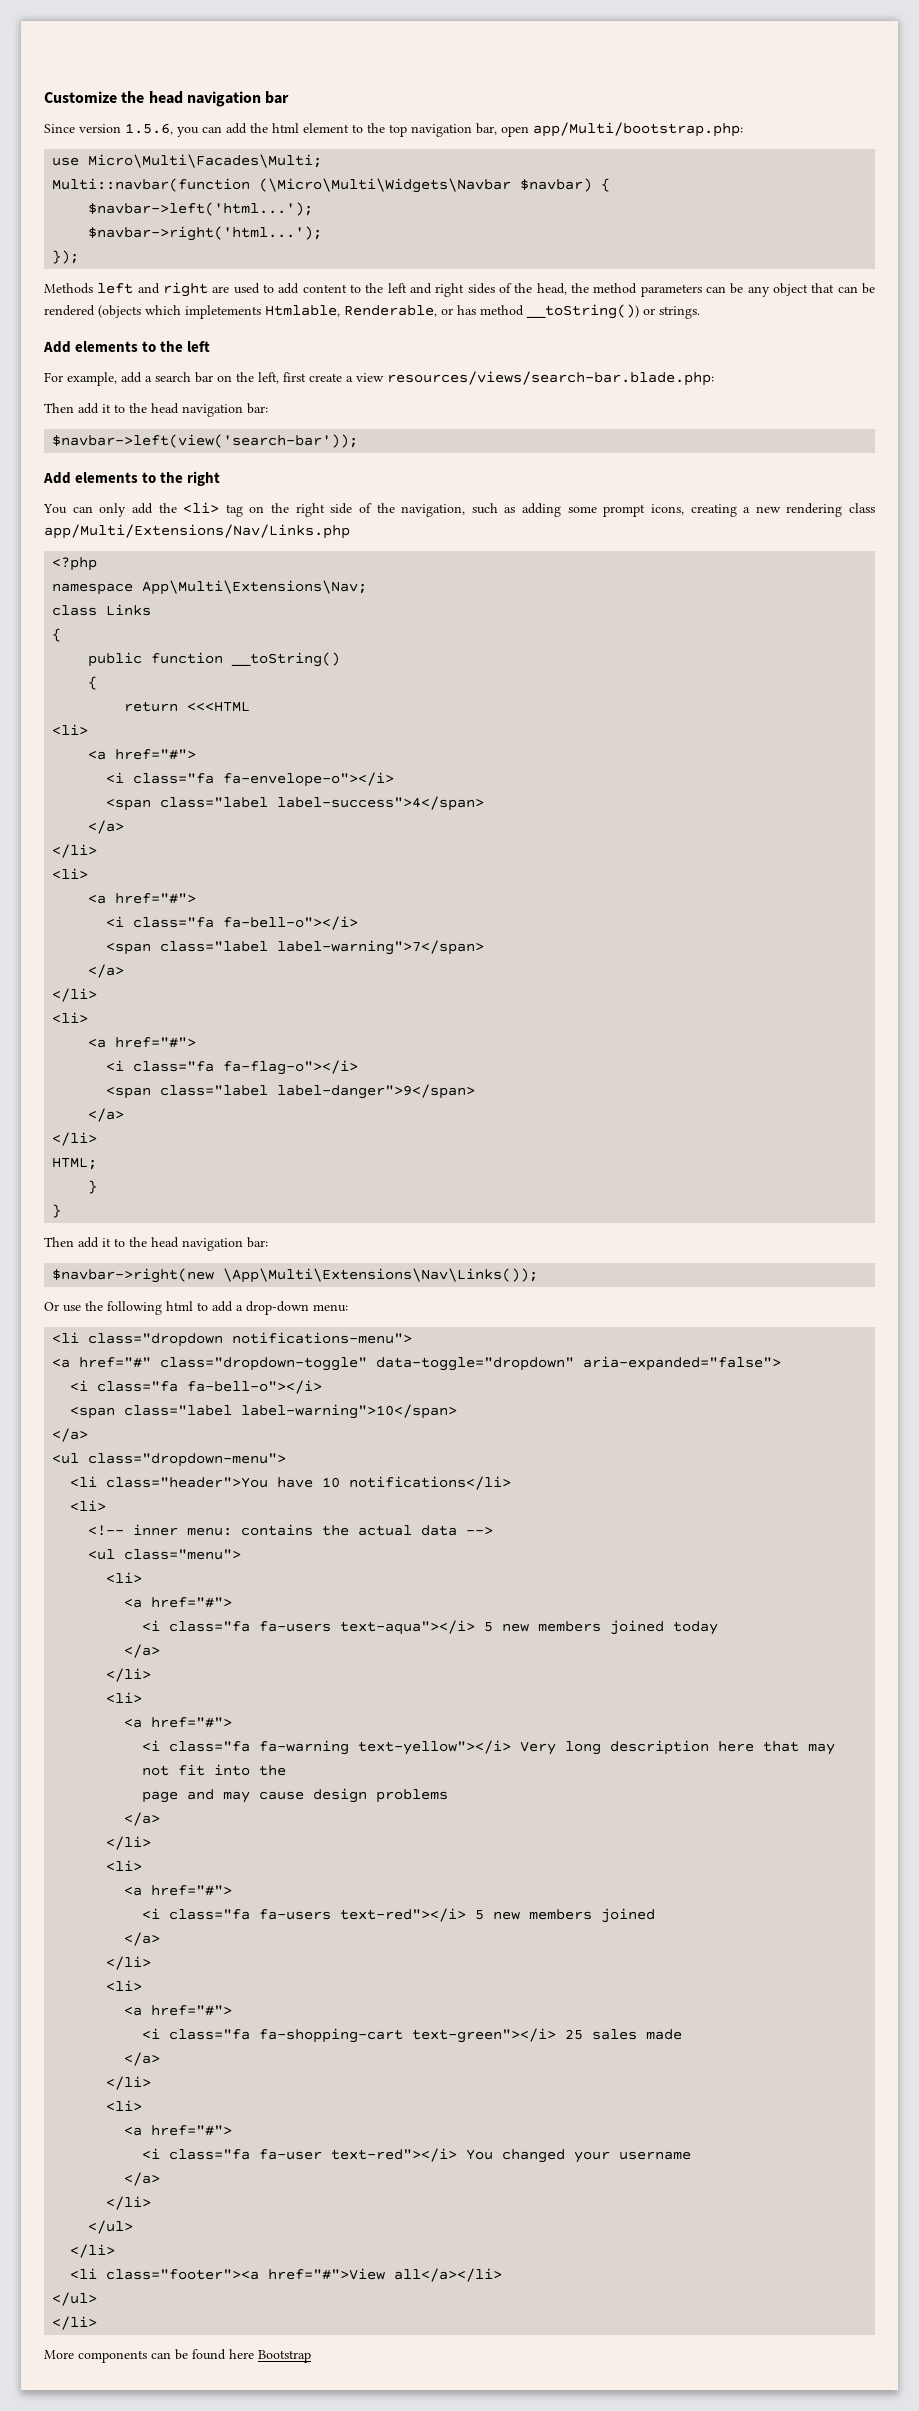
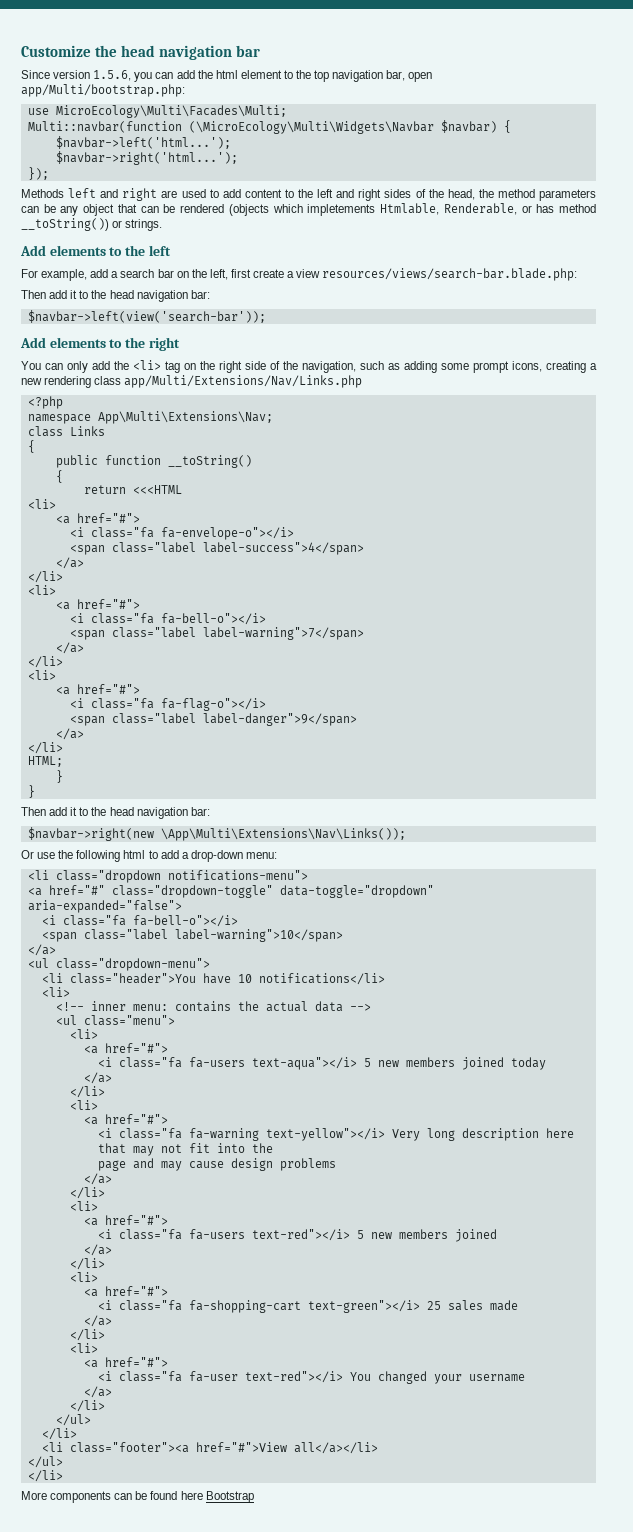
- use Micro\Multi\Facades\Multi;
+ use MicroEcology\Multi\Facades\Multi;
- Multi::navbar(function (\Micro\Multi\Widgets\Navbar $navbar) {
+ Multi::navbar(function (\MicroEcology\Multi\Widgets\Navbar $navbar) {

